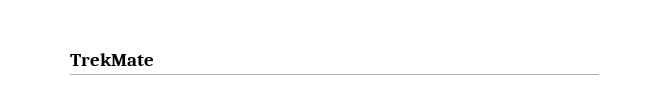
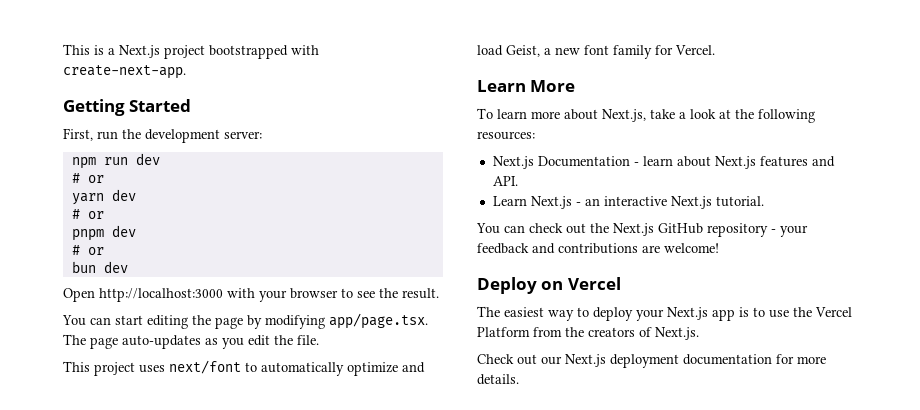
- TrekMate
+ This is a Next.js project bootstrapped with create-next-app.
+ Getting Started
+ First, run the development server:
+ npm run dev
+ # or
+ yarn dev
+ # or
+ pnpm dev
+ # or
+ bun dev
+ Open http://localhost:3000 with your browser to see the result.
+ You can start editing the page by modifying app/page.tsx. The page auto-updates as you edit the file.
+ This project uses next/font to automatically optimize and load Geist, a new font family for Vercel.
+ Learn More
+ To learn more about Next.js, take a look at the following resources:
+ Next.js Documentation - learn about Next.js features and API.
+ Learn Next.js - an interactive Next.js tutorial.
+ You can check out the Next.js GitHub repository - your feedback and contributions are welcome!
+ Deploy on Vercel
+ The easiest way to deploy your Next.js app is to use the Vercel Platform from the creators of Next.js.
+ Check out our Next.js deployment documentation for more details.

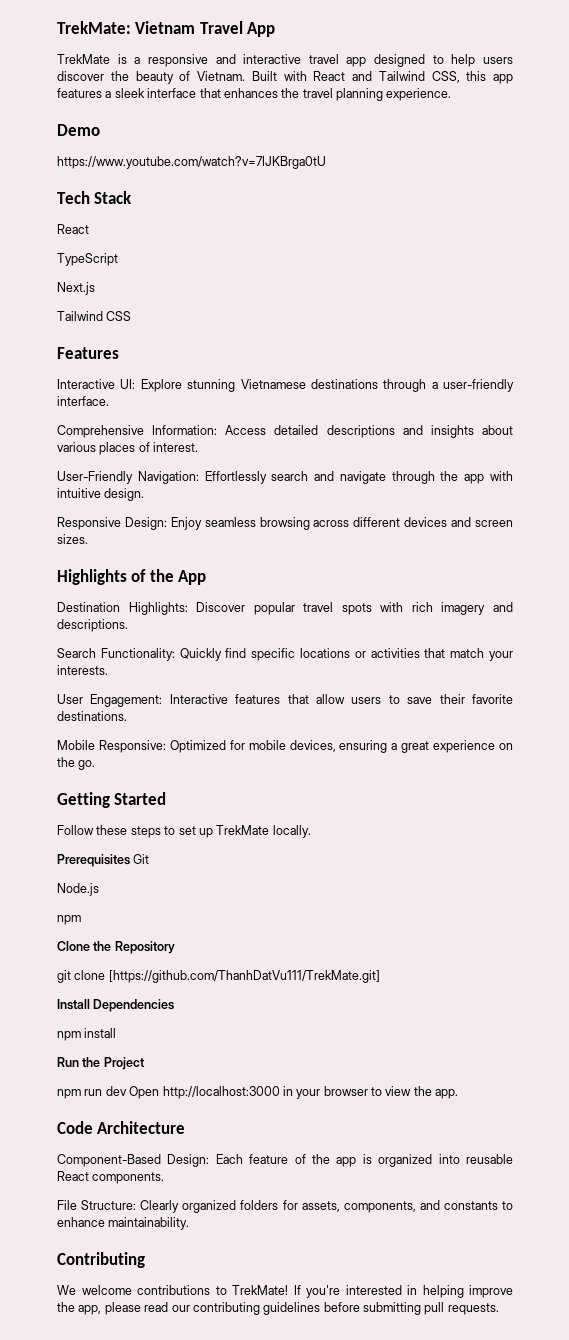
- This is a Next.js project bootstrapped with create-next-app.
+ TrekMate: Vietnam Travel App
+ TrekMate is a responsive and interactive travel app designed to help users discover the beauty of Vietnam. Built with React and Tailwind CSS, this app features a sleek interface that enhances the travel planning experience.
+ Demo
+ https://www.youtube.com/watch?v=7IJKBrga0tU
+ Tech Stack
+ React
+ TypeScript
+ Next.js
+ Tailwind CSS
+ Features
+ Interactive UI: Explore stunning Vietnamese destinations through a user-friendly interface.
+ Comprehensive Information: Access detailed descriptions and insights about various places of interest.
+ User-Friendly Navigation: Effortlessly search and navigate through the app with intuitive design.
+ Responsive Design: Enjoy seamless browsing across different devices and screen sizes.
+ Highlights of the App
+ Destination Highlights: Discover popular travel spots with rich imagery and descriptions.
+ Search Functionality: Quickly find specific locations or activities that match your interests.
+ User Engagement: Interactive features that allow users to save their favorite destinations.
+ Mobile Responsive: Optimized for mobile devices, ensuring a great experience on the go.
  Getting Started
- First, run the development server:
- npm run dev
- # or
- yarn dev
- # or
- pnpm dev
- # or
- bun dev
- Open http://localhost:3000 with your browser to see the result.
- You can start editing the page by modifying app/page.tsx. The page auto-updates as you edit the file.
- This project uses next/font to automatically optimize and load Geist, a new font family for Vercel.
- Learn More
- To learn more about Next.js, take a look at the following resources:
- Next.js Documentation - learn about Next.js features and API.
- Learn Next.js - an interactive Next.js tutorial.
- You can check out the Next.js GitHub repository - your feedback and contributions are welcome!
- Deploy on Vercel
- The easiest way to deploy your Next.js app is to use the Vercel Platform from the creators of Next.js.
- Check out our Next.js deployment documentation for more details.
+ Follow these steps to set up TrekMate locally.
+ Prerequisites Git
+ Node.js
+ npm
+ Clone the Repository
+ git clone [https://github.com/ThanhDatVu111/TrekMate.git]
+ Install Dependencies
+ npm install
+ Run the Project
+ npm run dev Open http://localhost:3000 in your browser to view the app.
+ Code Architecture
+ Component-Based Design: Each feature of the app is organized into reusable React components.
+ File Structure: Clearly organized folders for assets, components, and constants to enhance maintainability.
+ Contributing
+ We welcome contributions to TrekMate! If you're interested in helping improve the app, please read our contributing guidelines before submitting pull requests.

